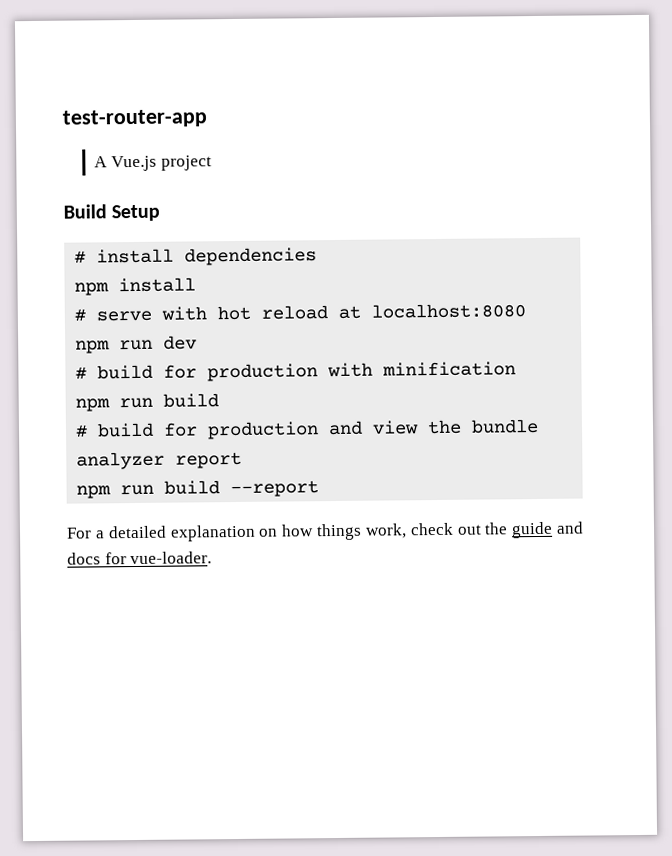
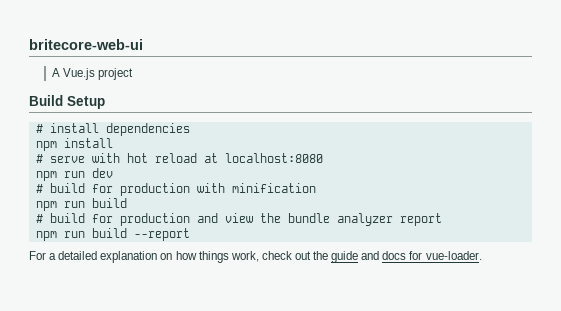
- test-router-app
+ britecore-web-ui

